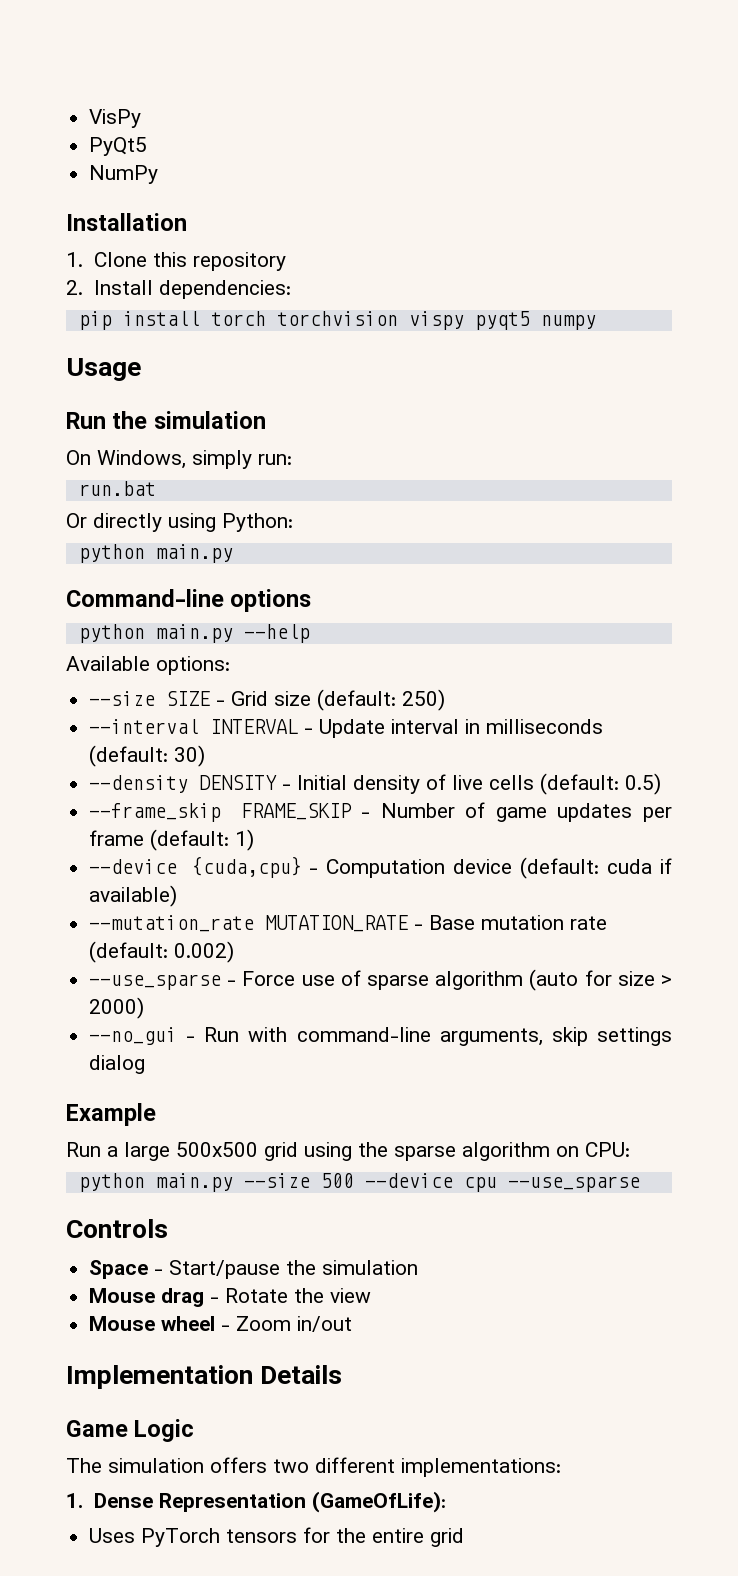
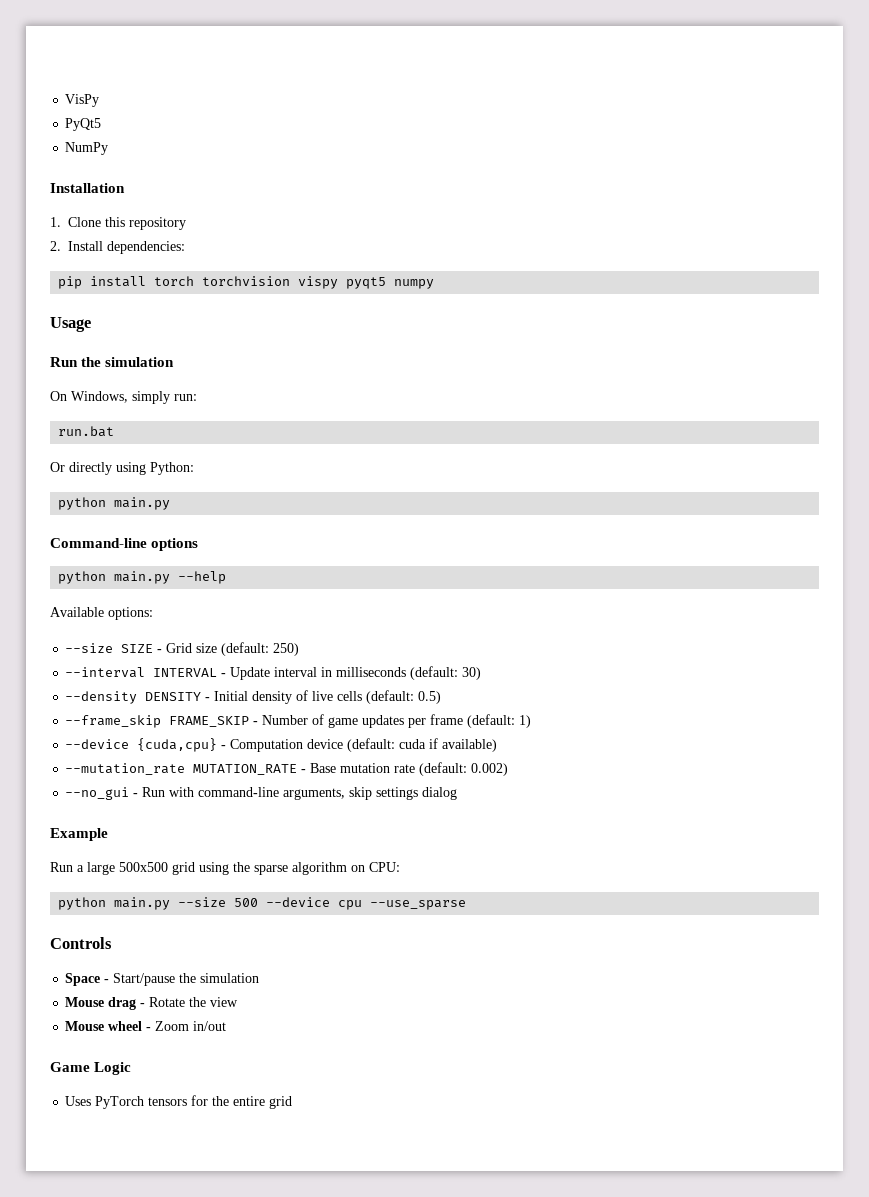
- --use_sparse - Force use of sparse algorithm (auto for size > 2000)
- Implementation Details
- The simulation offers two different implementations:
- 1. Dense Representation (GameOfLife):

